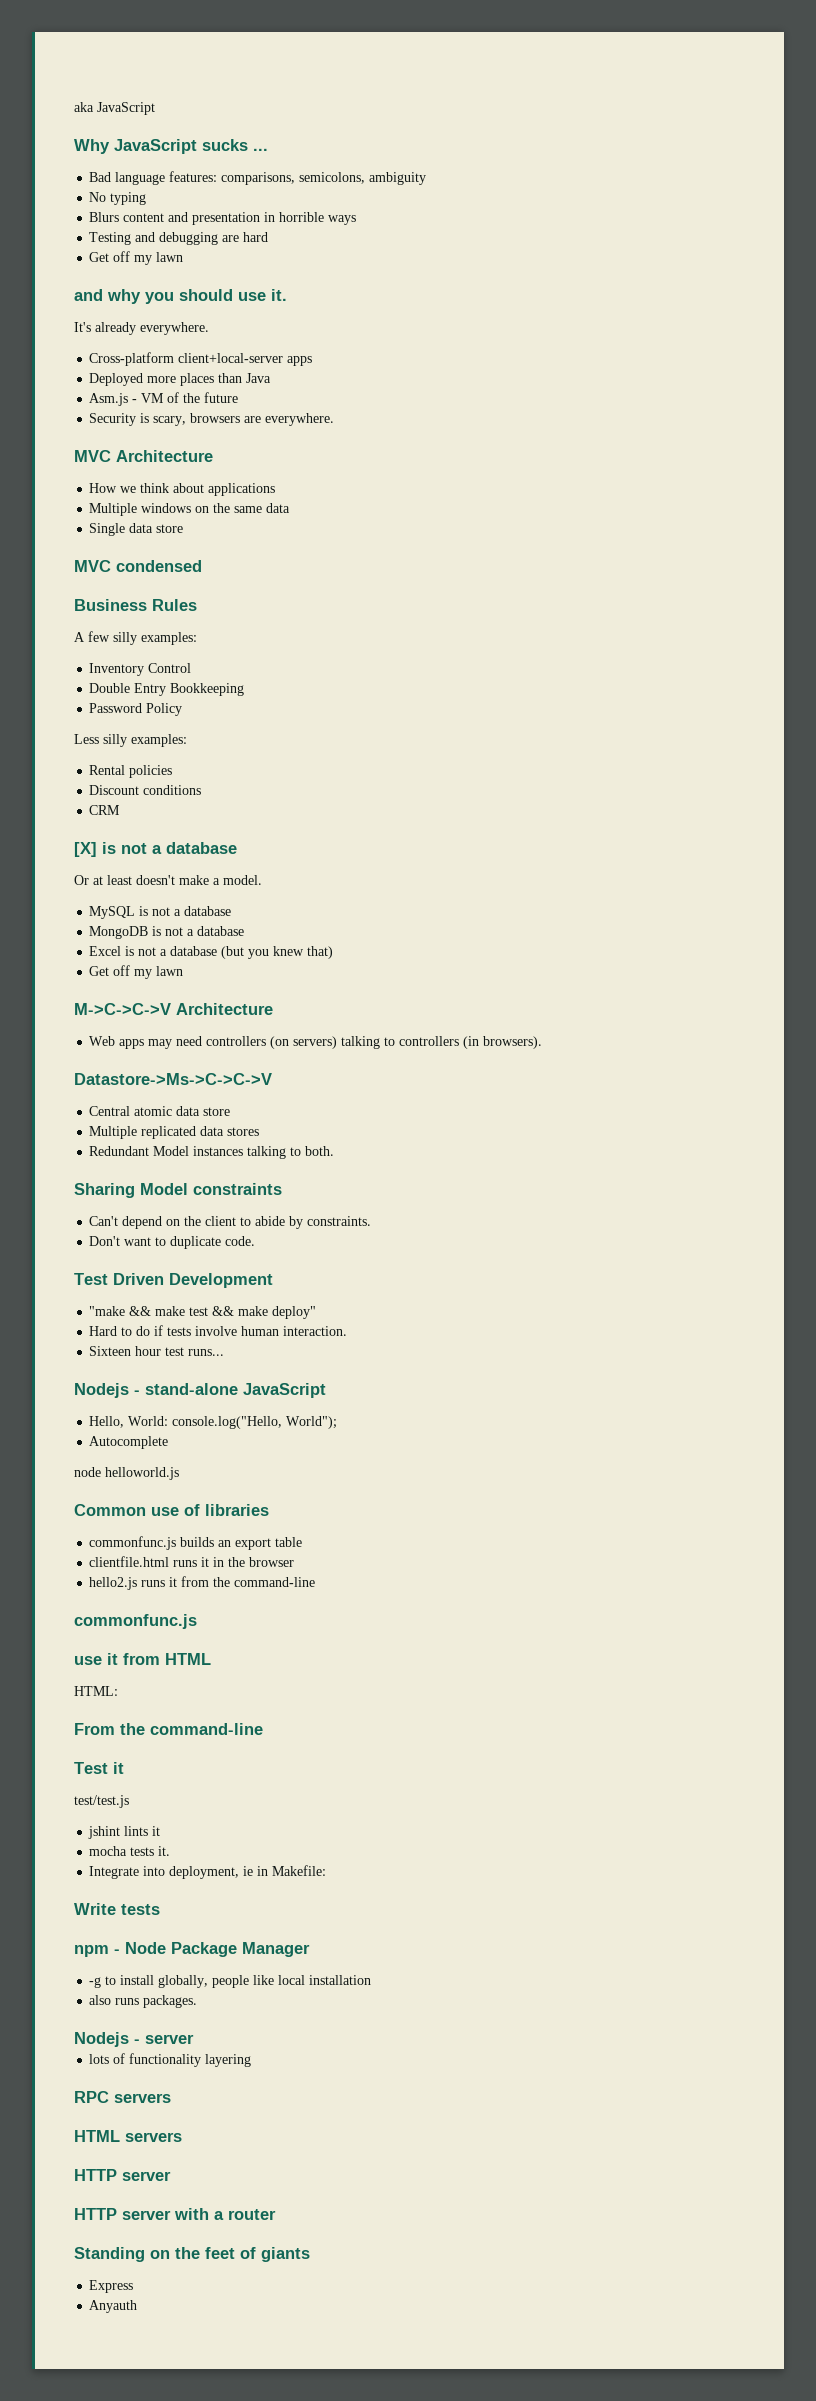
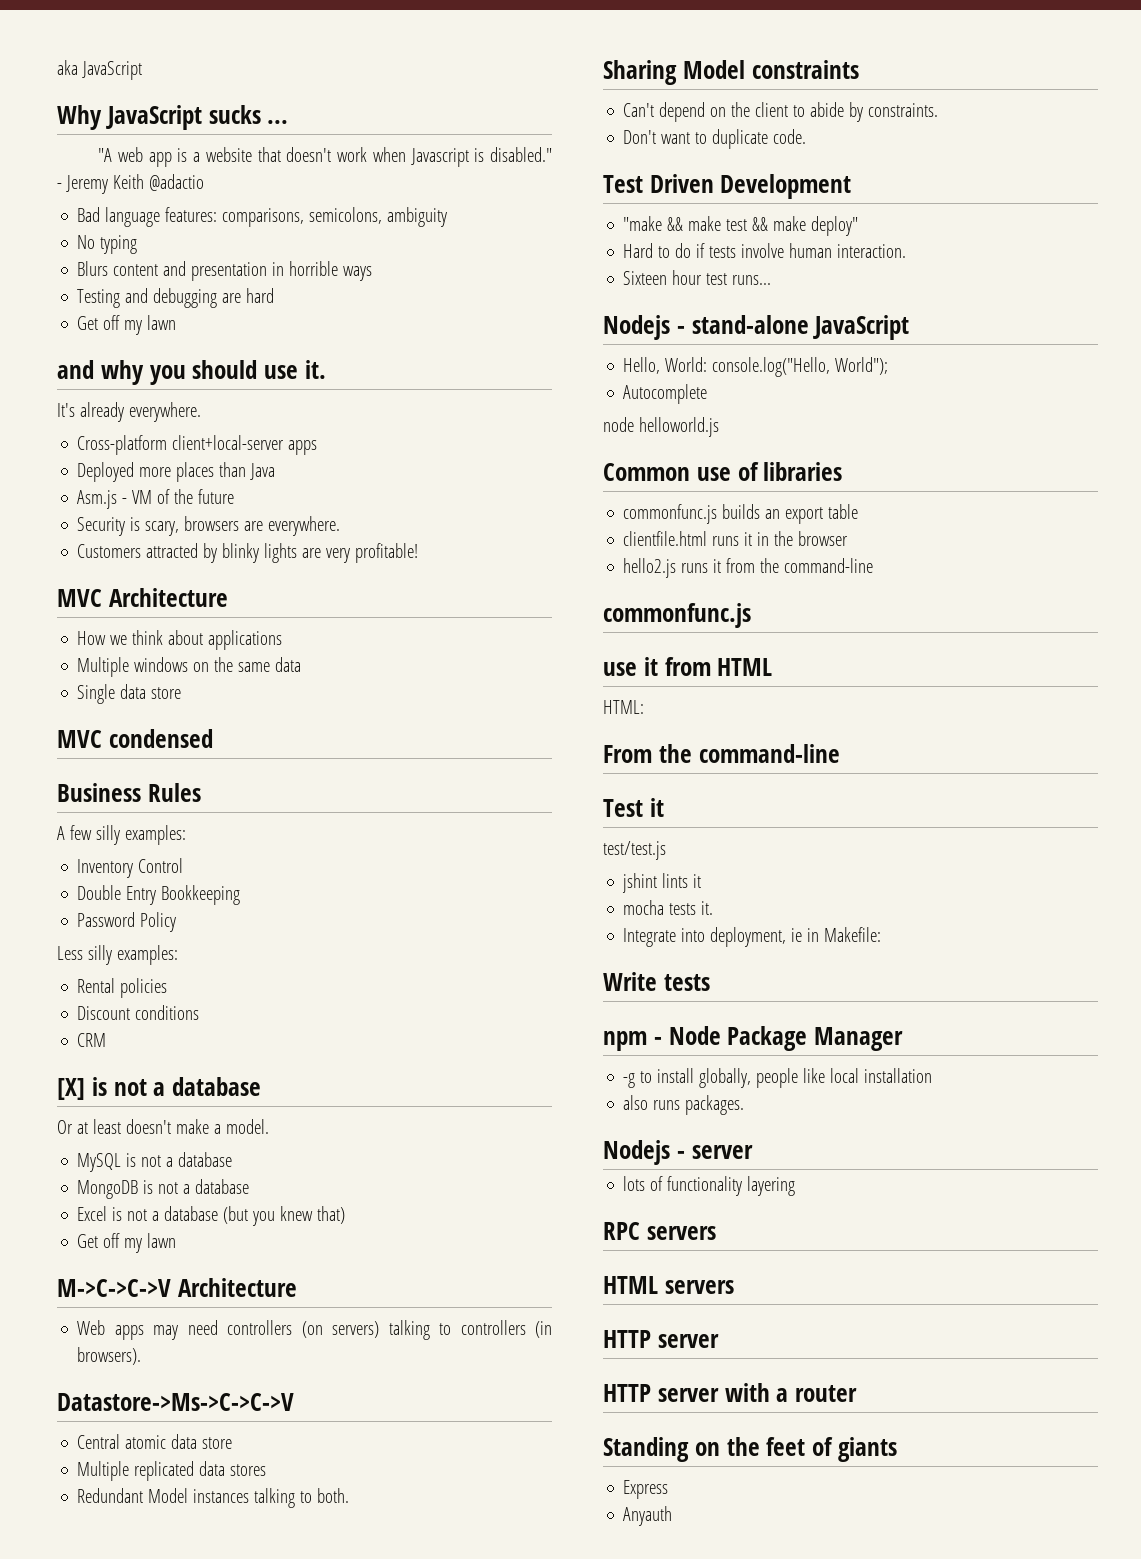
+ "A web app is a website that doesn't work when Javascript is disabled." - Jeremy Keith @adactio
+ Customers attracted by blinky lights are very profitable!

